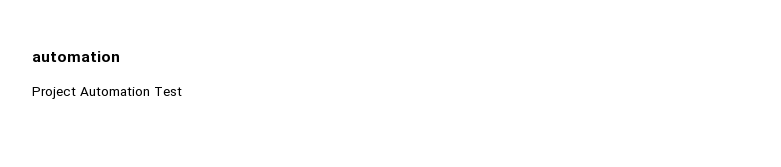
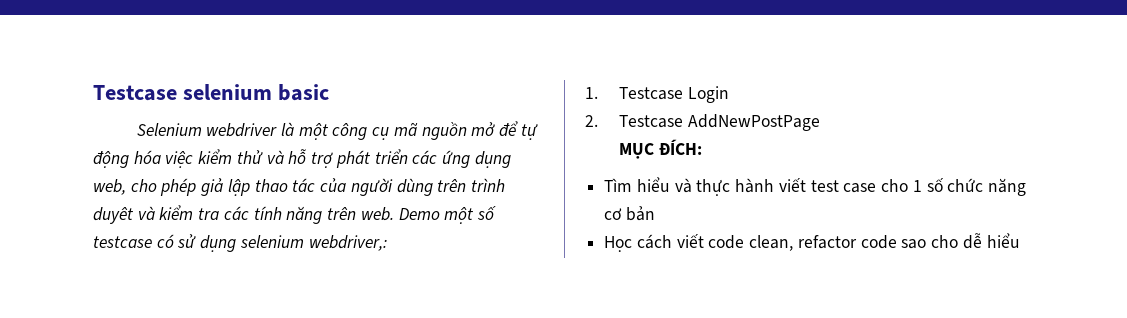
- automation
- Project Automation Test
+ Testcase selenium basic
+ Selenium webdriver là một công cụ mã nguồn mở để tự động hóa việc kiểm thử và hỗ trợ phát triển các ứng dụng web, cho phép giả lập thao tác của người dùng trên trình duyêt và kiểm tra các tính năng trên web. Demo một số testcase có sử dụng selenium webdriver,:
+ 1. Testcase Login
+ 2. Testcase AddNewPostPage
+ MỤC ĐÍCH:
+ Tìm hiểu và thực hành viết test case cho 1 số chức năng cơ bản
+ Học cách viết code clean, refactor code sao cho dễ hiểu

